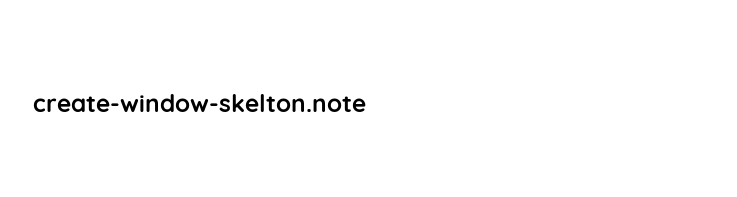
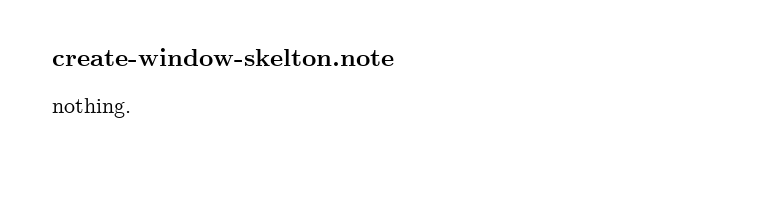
+ nothing.

